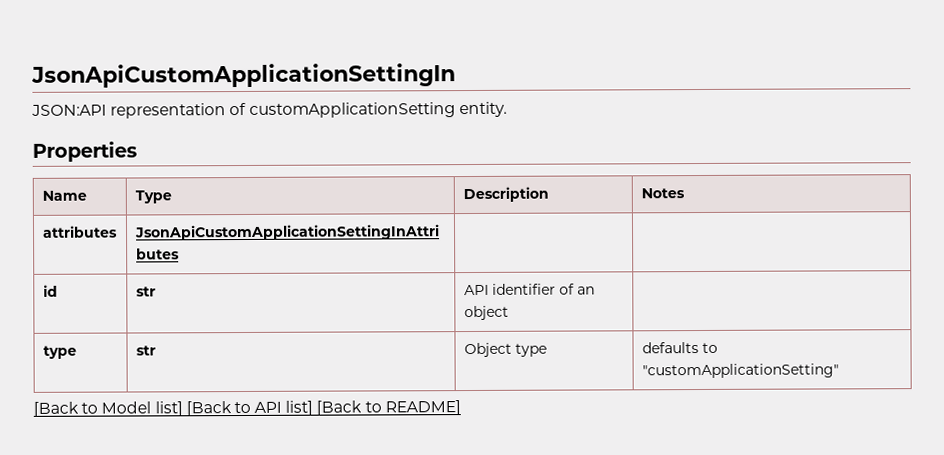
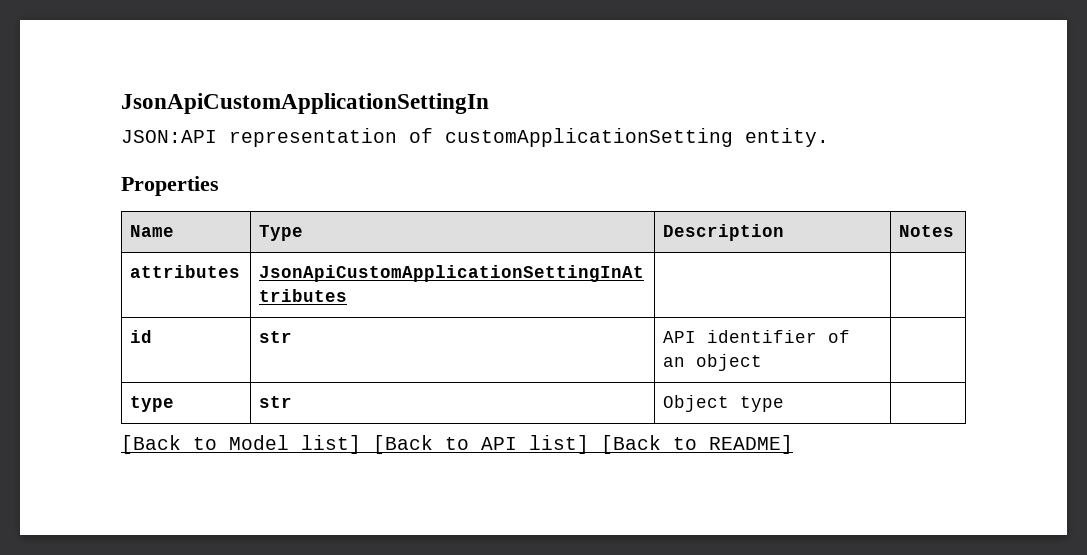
- type | str | Object type | defaults to "customApplicationSetting"
+ type | str | Object type |

